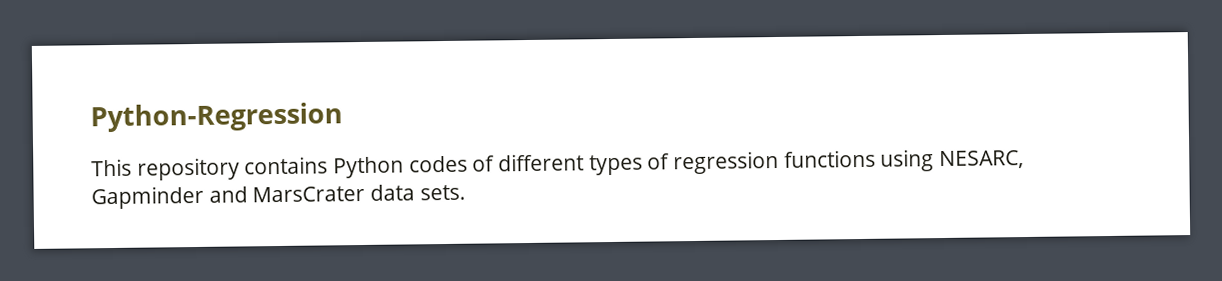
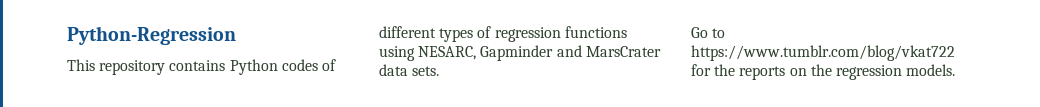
+ Go to https://www.tumblr.com/blog/vkat722 for the reports on the regression models.

